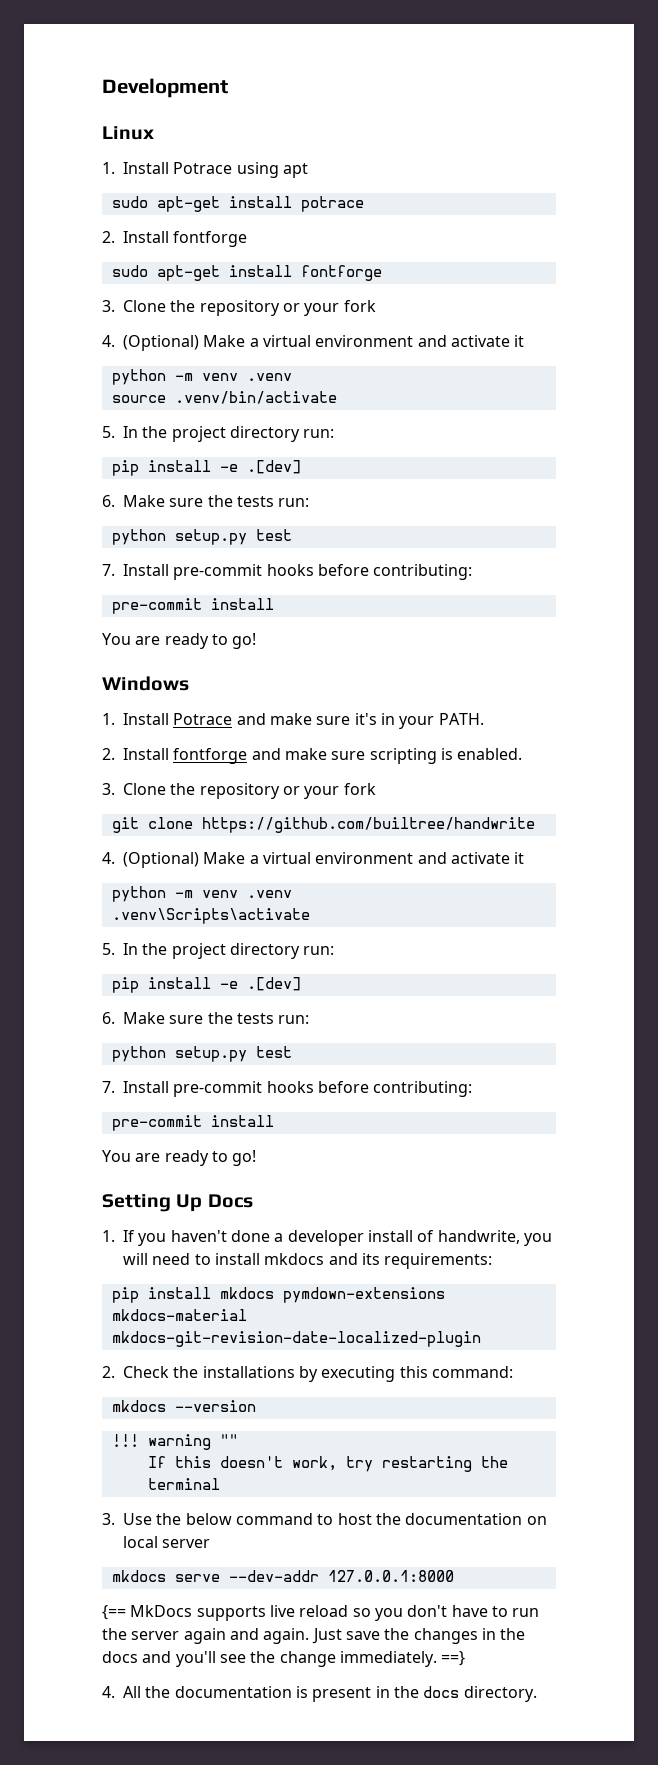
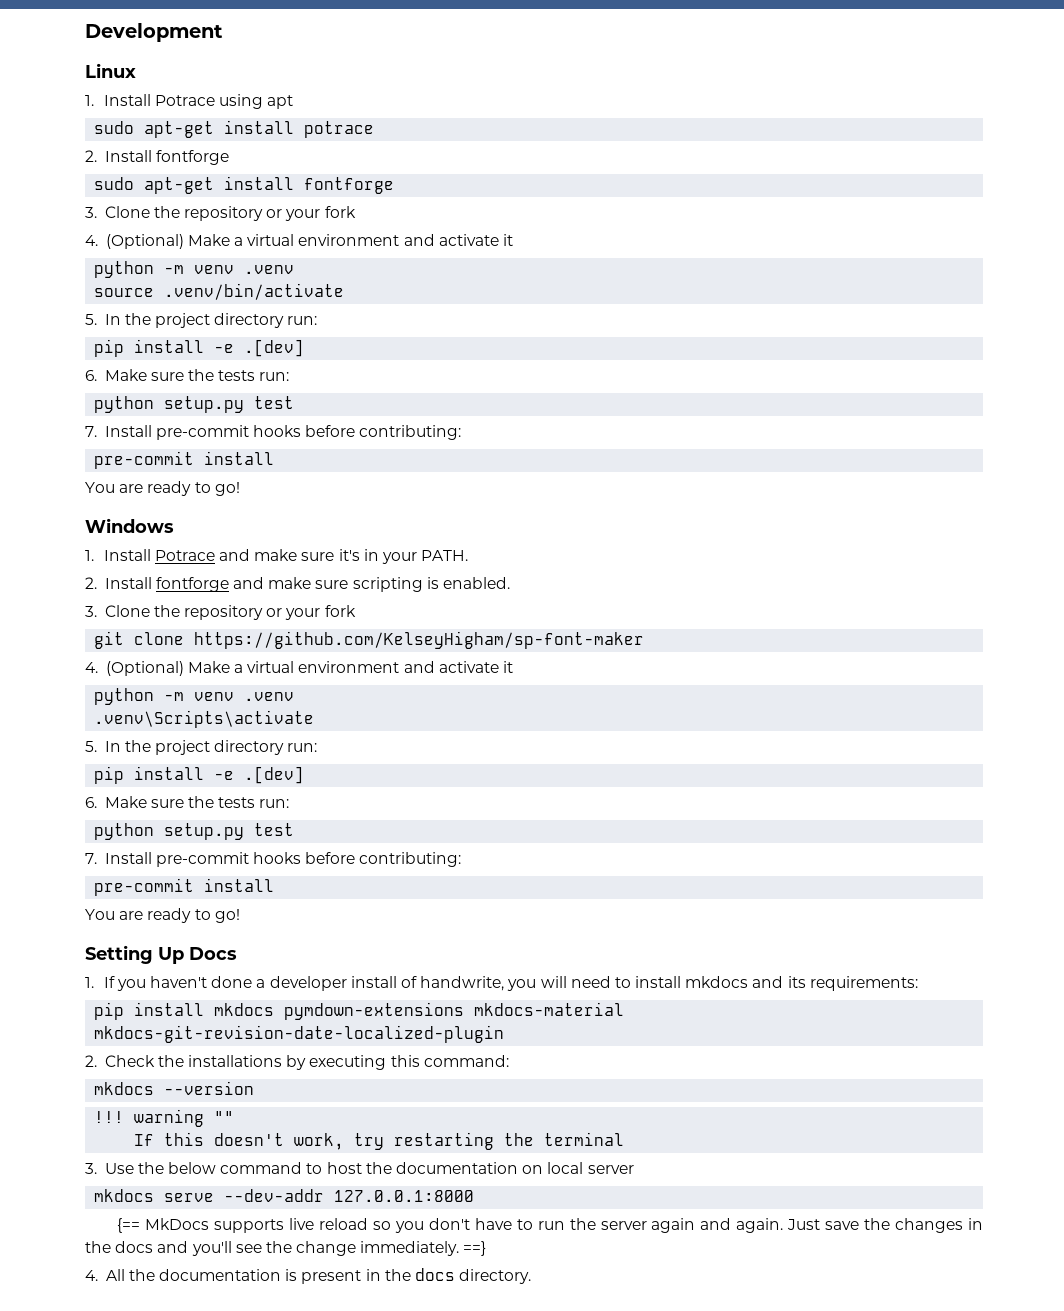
- git clone https://github.com/builtree/handwrite
+ git clone https://github.com/KelseyHigham/sp-font-maker

